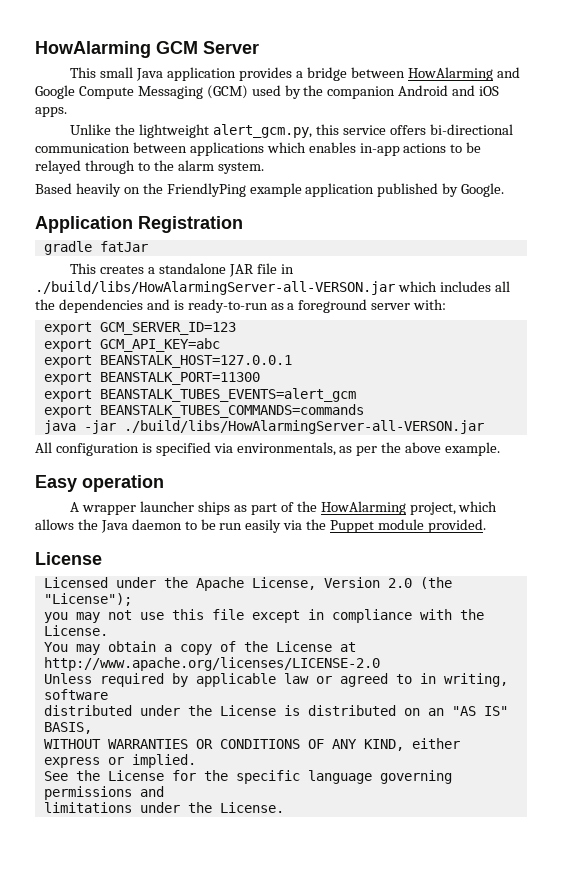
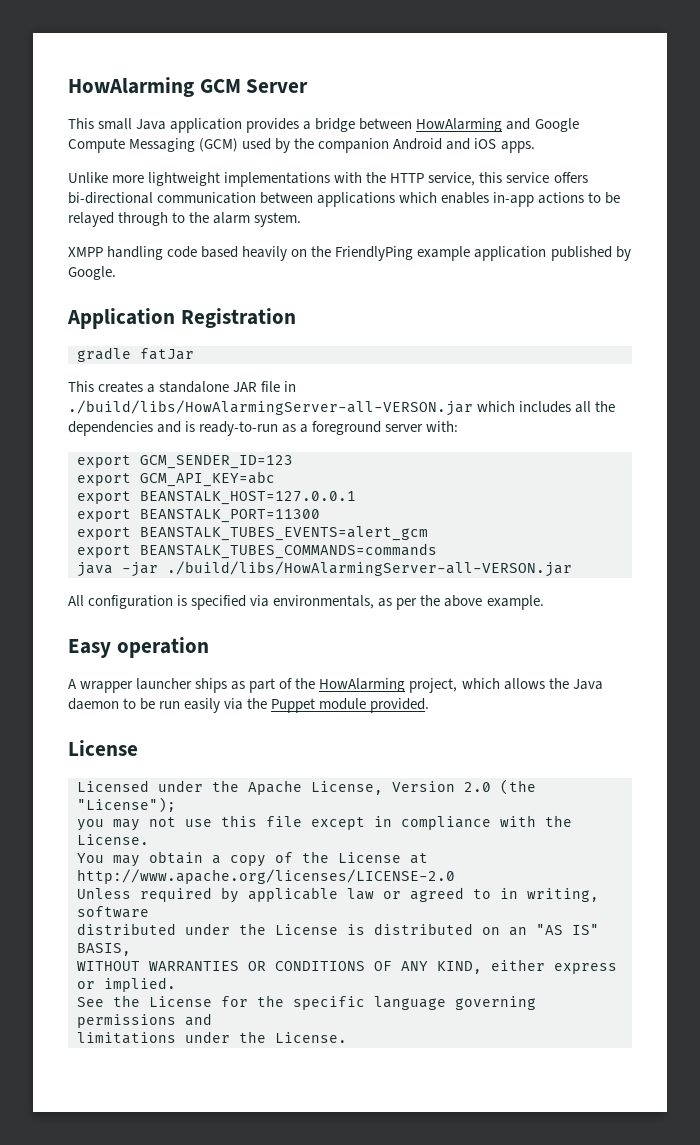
- Unlike the lightweight alert_gcm.py, this service offers bi-directional communication between applications which enables in-app actions to be relayed through to the alarm system.
+ Unlike more lightweight implementations with the HTTP service, this service offers bi-directional communication between applications which enables in-app actions to be relayed through to the alarm system.
- Based heavily on the FriendlyPing example application published by Google.
+ XMPP handling code based heavily on the FriendlyPing example application published by Google.
- export GCM_SERVER_ID=123
+ export GCM_SENDER_ID=123

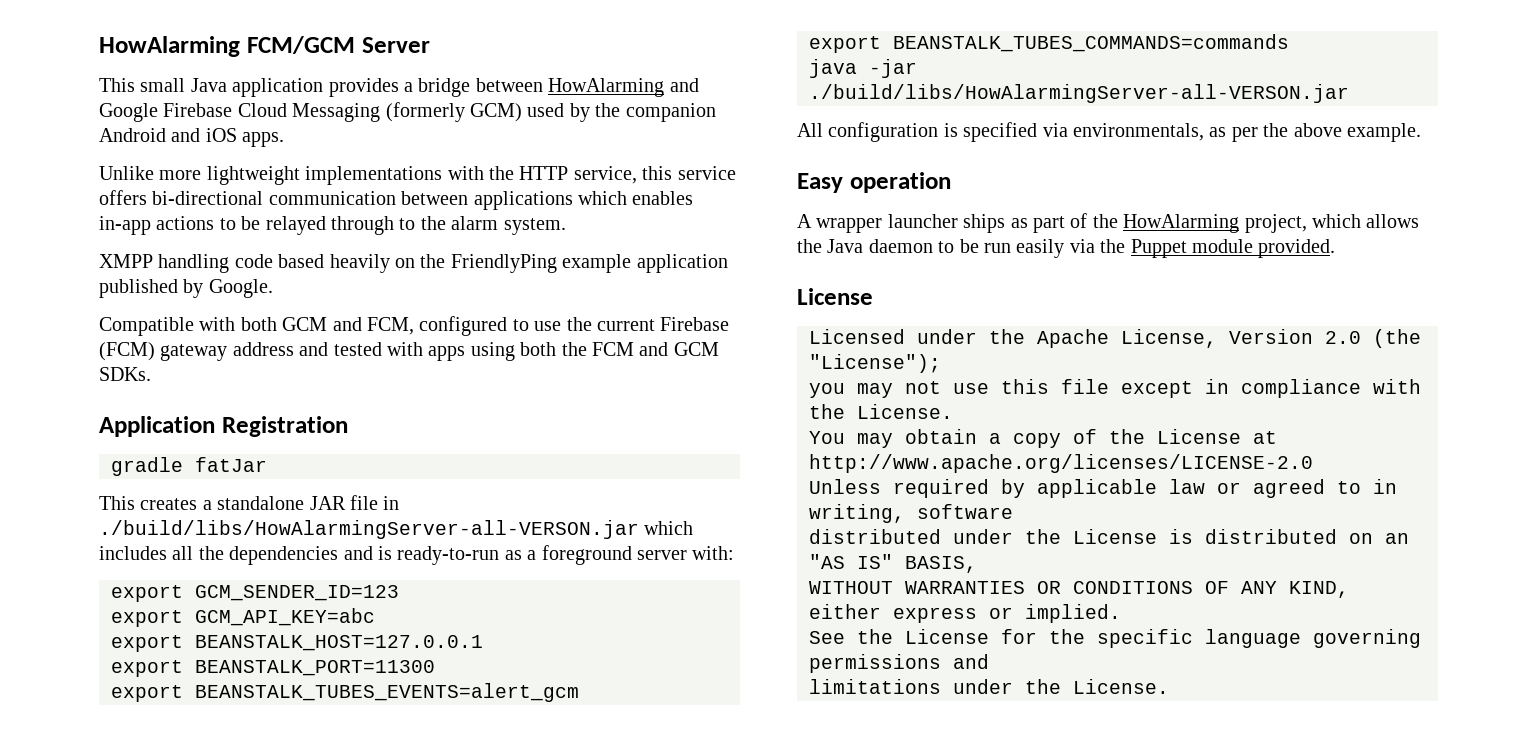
- HowAlarming GCM Server
+ HowAlarming FCM/GCM Server
- This small Java application provides a bridge between HowAlarming and Google Compute Messaging (GCM) used by the companion Android and iOS apps.
+ This small Java application provides a bridge between HowAlarming and Google Firebase Cloud Messaging (formerly GCM) used by the companion Android and iOS apps.
+ Compatible with both GCM and FCM, configured to use the current Firebase (FCM) gateway address and tested with apps using both the FCM and GCM SDKs.

